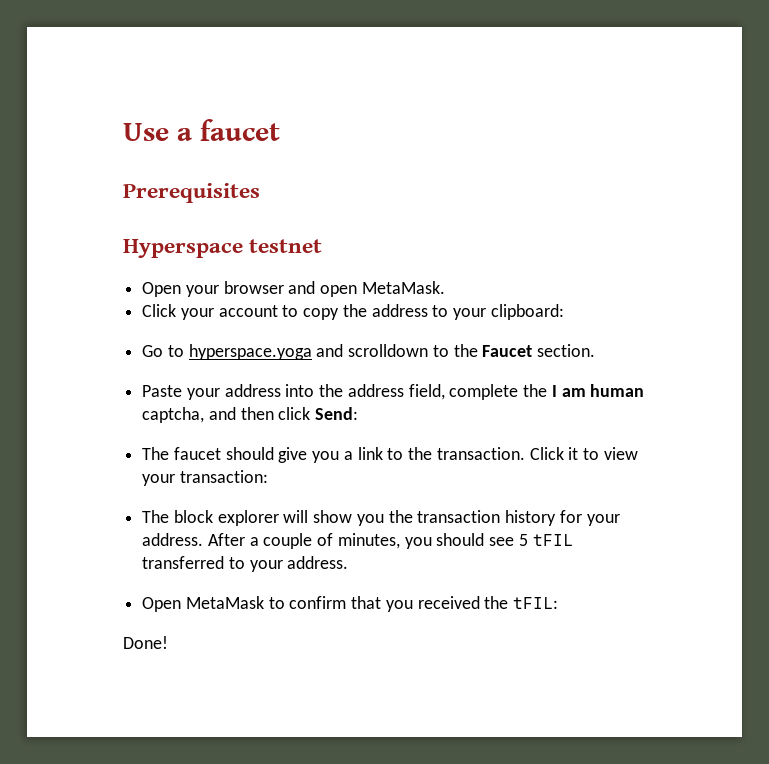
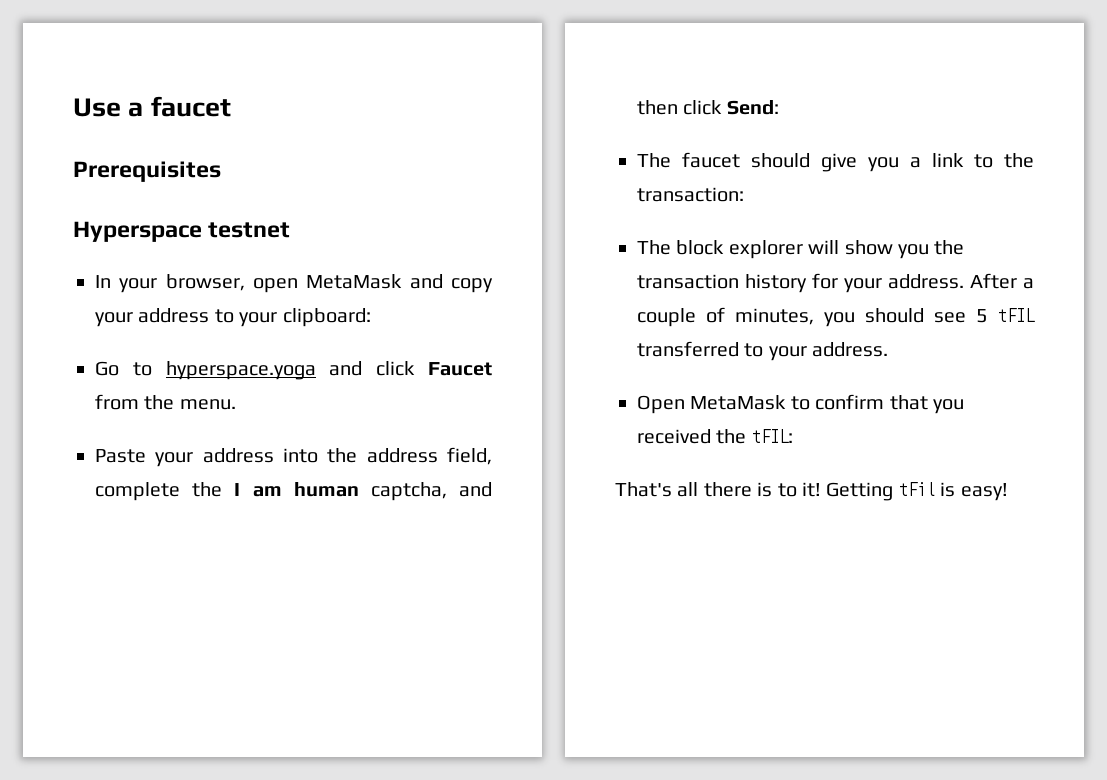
- Open your browser and open MetaMask.
- Click your account to copy the address to your clipboard:
+ In your browser, open MetaMask and copy your address to your clipboard:
- Go to hyperspace.yoga and scrolldown to the Faucet section.
+ Go to hyperspace.yoga and click Faucet from the menu.
- The faucet should give you a link to the transaction. Click it to view your transaction:
+ The faucet should give you a link to the transaction:
- Done!
+ That's all there is to it! Getting tFil is easy!

